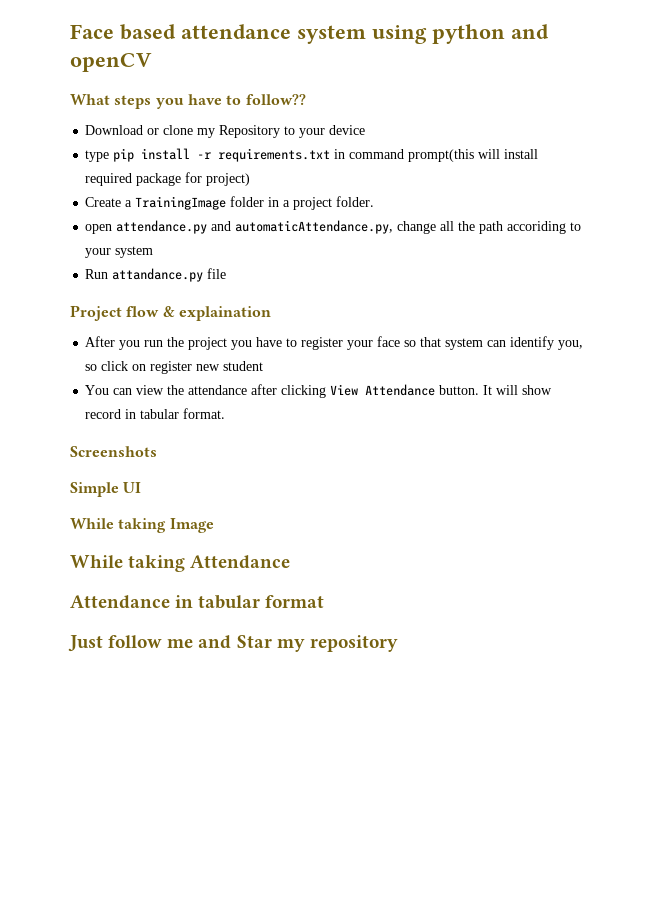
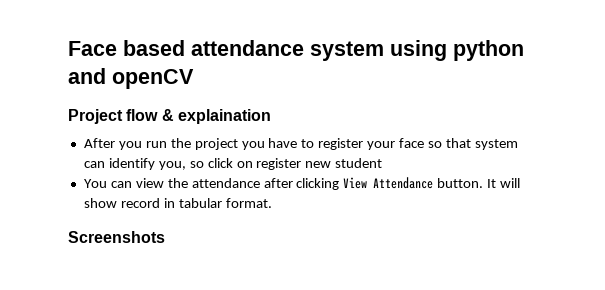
- What steps you have to follow??
- Download or clone my Repository to your device
- type pip install -r requirements.txt in command prompt(this will install required package for project)
- Create a TrainingImage folder in a project folder.
- open attendance.py and automaticAttendance.py, change all the path accoriding to your system
- Run attandance.py file
- Simple UI
- While taking Image
- While taking Attendance
- Attendance in tabular format
- Just follow me and Star my repository

